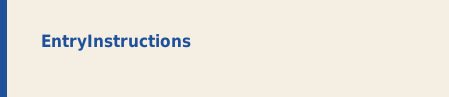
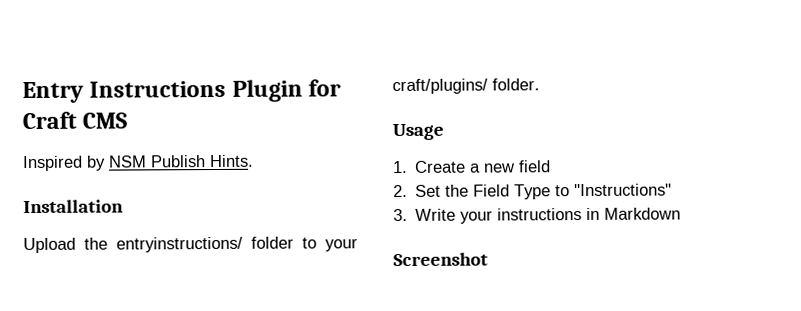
- EntryInstructions
+ Entry Instructions Plugin for Craft CMS
+ Inspired by NSM Publish Hints.
+ Installation
+ Upload the entryinstructions/ folder to your craft/plugins/ folder.
+ Usage
+ 1. Create a new field
+ 2. Set the Field Type to "Instructions"
+ 3. Write your instructions in Markdown
+ Screenshot

